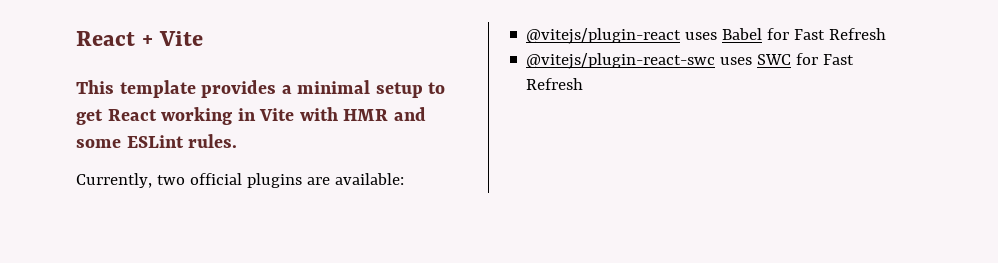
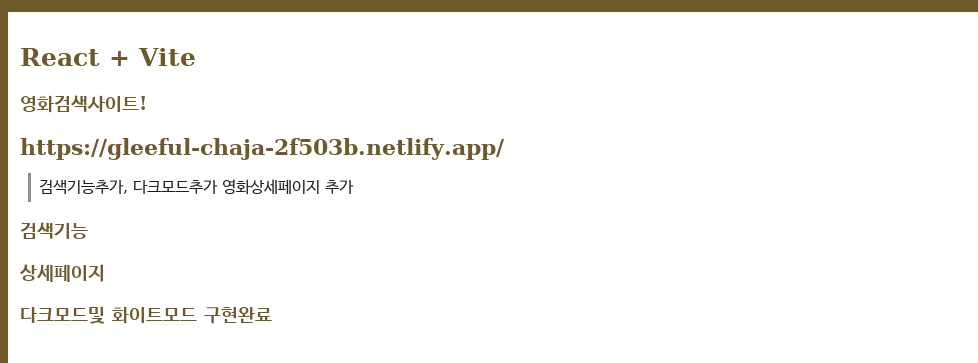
- This template provides a minimal setup to get React working in Vite with HMR and some ESLint rules.
- Currently, two official plugins are available:
- @vitejs/plugin-react uses Babel for Fast Refresh
- @vitejs/plugin-react-swc uses SWC for Fast Refresh
+ 영화검색사이트!
+ https://gleeful-chaja-2f503b.netlify.app/
+ 검색기능추가, 다크모드추가 영화상세페이지 추가
+ 검색기능
+ 상세페이지
+ 다크모드및 화이트모드 구현완료

